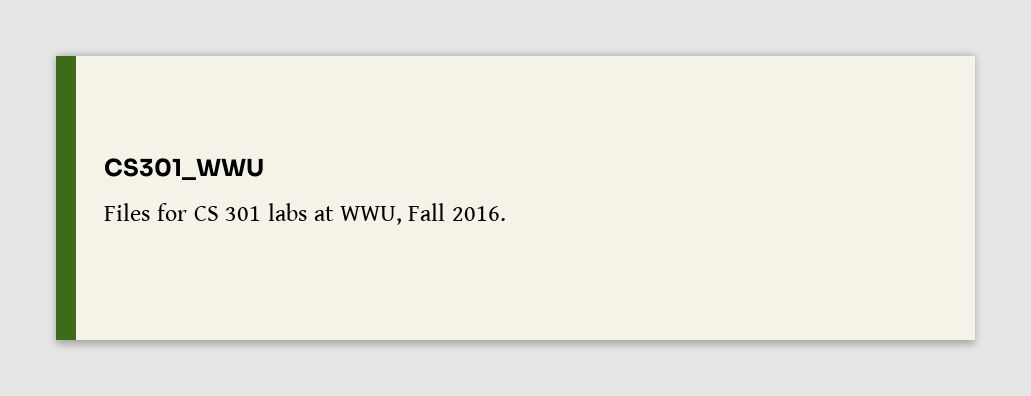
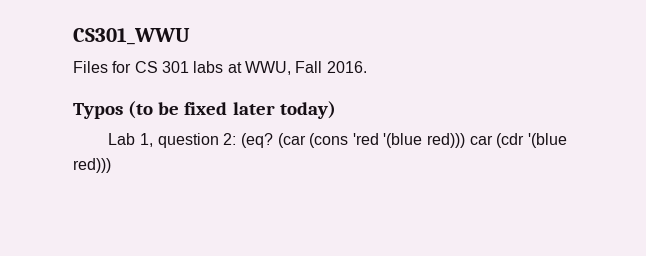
+ Typos (to be fixed later today)
+ Lab 1, question 2: (eq? (car (cons 'red '(blue red))) car (cdr '(blue red)))

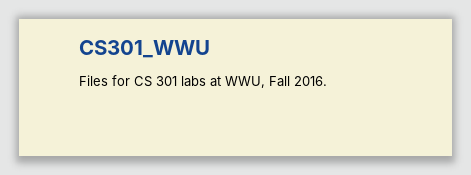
- Typos (to be fixed later today)
- Lab 1, question 2: (eq? (car (cons 'red '(blue red))) car (cdr '(blue red)))

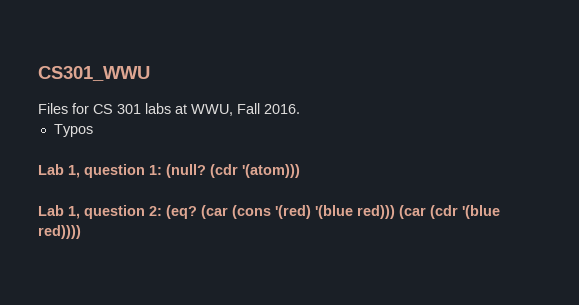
+ Typos
+ Lab 1, question 1: (null? (cdr '(atom)))
+ Lab 1, question 2: (eq? (car (cons '(red) '(blue red))) (car (cdr '(blue red))))

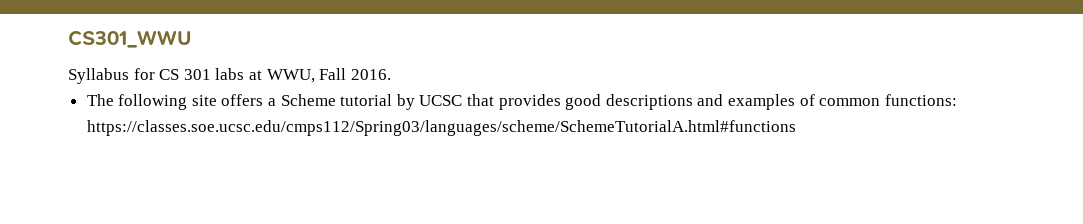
- Files for CS 301 labs at WWU, Fall 2016.
+ Syllabus for CS 301 labs at WWU, Fall 2016.
- Typos
- Lab 1, question 1: (null? (cdr '(atom)))
- Lab 1, question 2: (eq? (car (cons '(red) '(blue red))) (car (cdr '(blue red))))
+ The following site offers a Scheme tutorial by UCSC that provides good descriptions and examples of common functions: https://classes.soe.ucsc.edu/cmps112/Spring03/languages/scheme/SchemeTutorialA.html#functions

